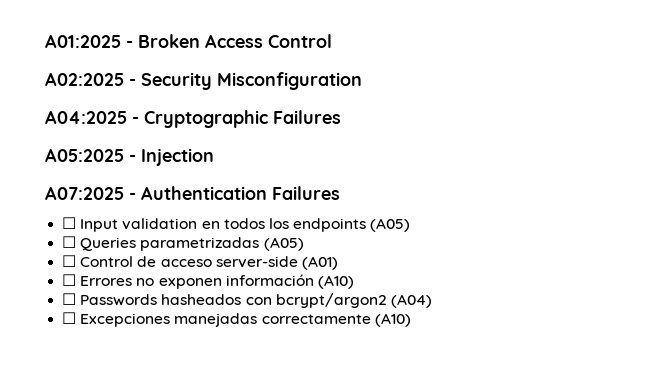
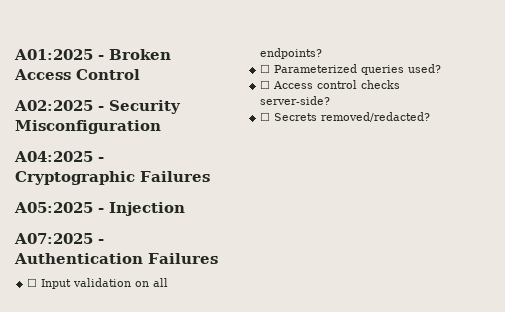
- ☐ Input validation en todos los endpoints (A05)
- ☐ Queries parametrizadas (A05)
- ☐ Control de acceso server-side (A01)
- ☐ Errores no exponen información (A10)
- ☐ Passwords hasheados con bcrypt/argon2 (A04)
- ☐ Excepciones manejadas correctamente (A10)
+ ☐ Input validation on all endpoints?
+ ☐ Parameterized queries used?
+ ☐ Access control checks server-side?
+ ☐ Secrets removed/redacted?

